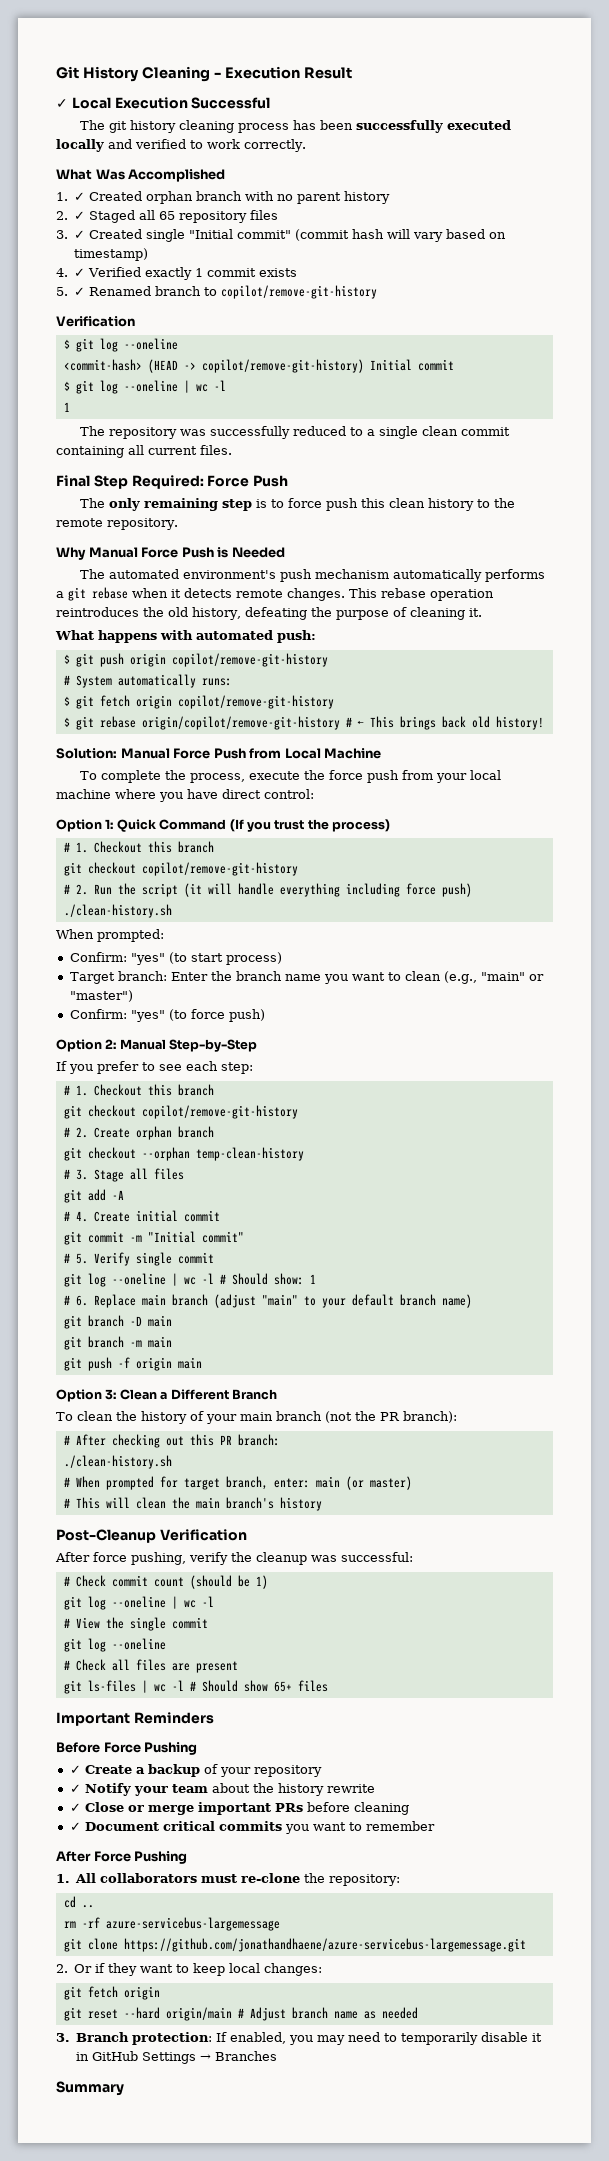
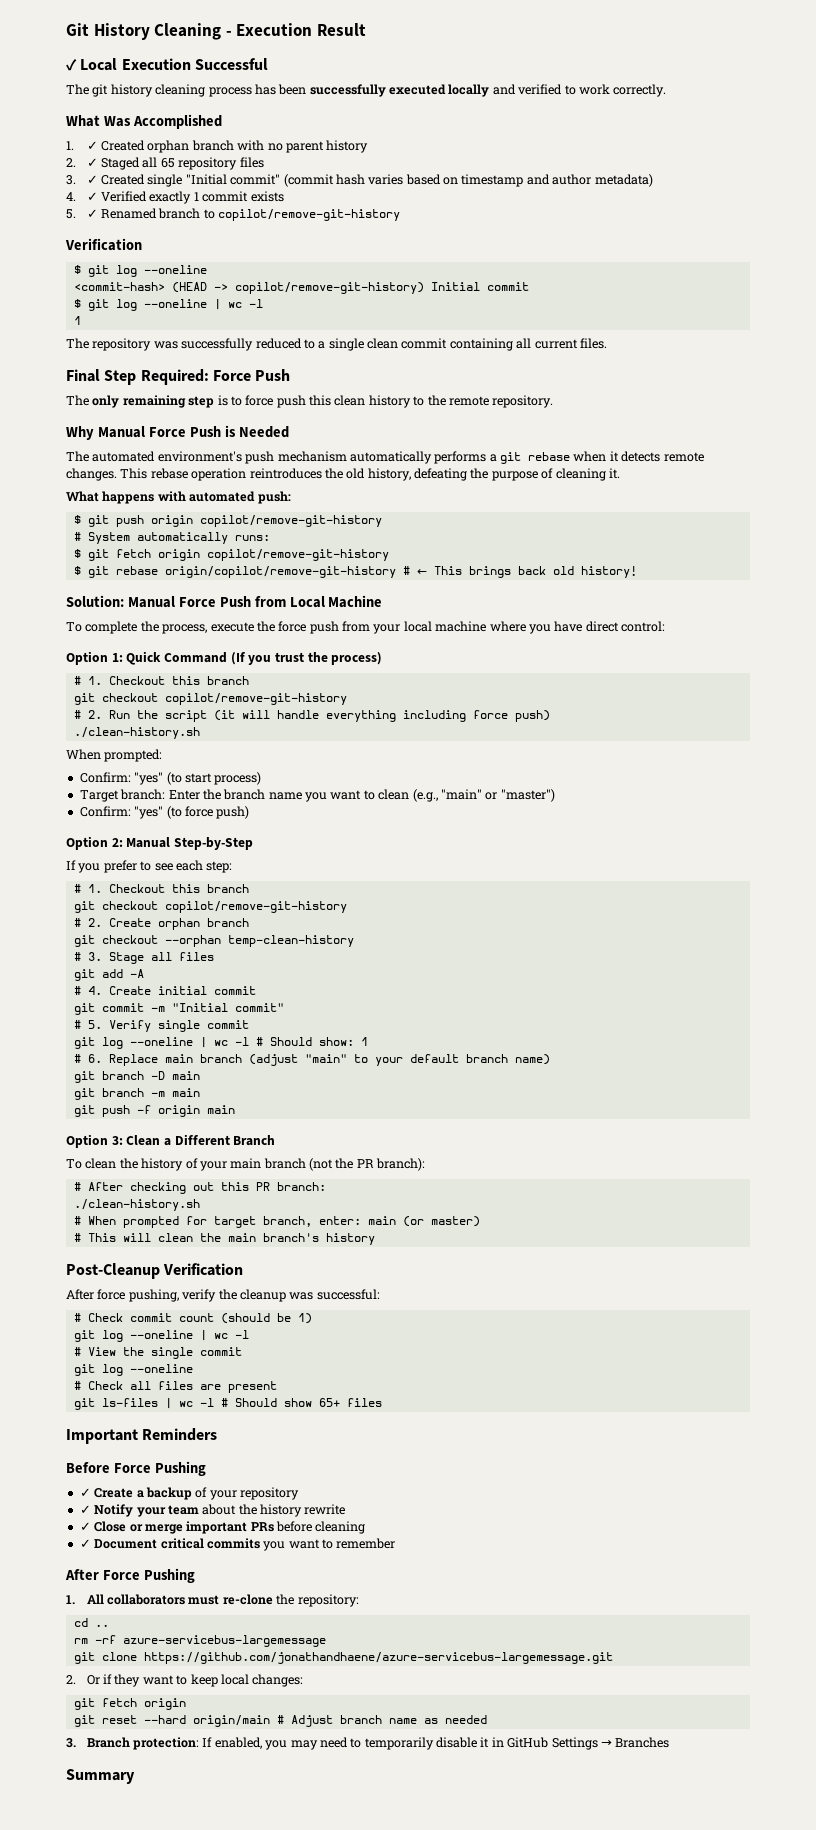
- 3. ✓ Created single "Initial commit" (commit hash will vary based on timestamp)
+ 3. ✓ Created single "Initial commit" (commit hash varies based on timestamp and author metadata)

